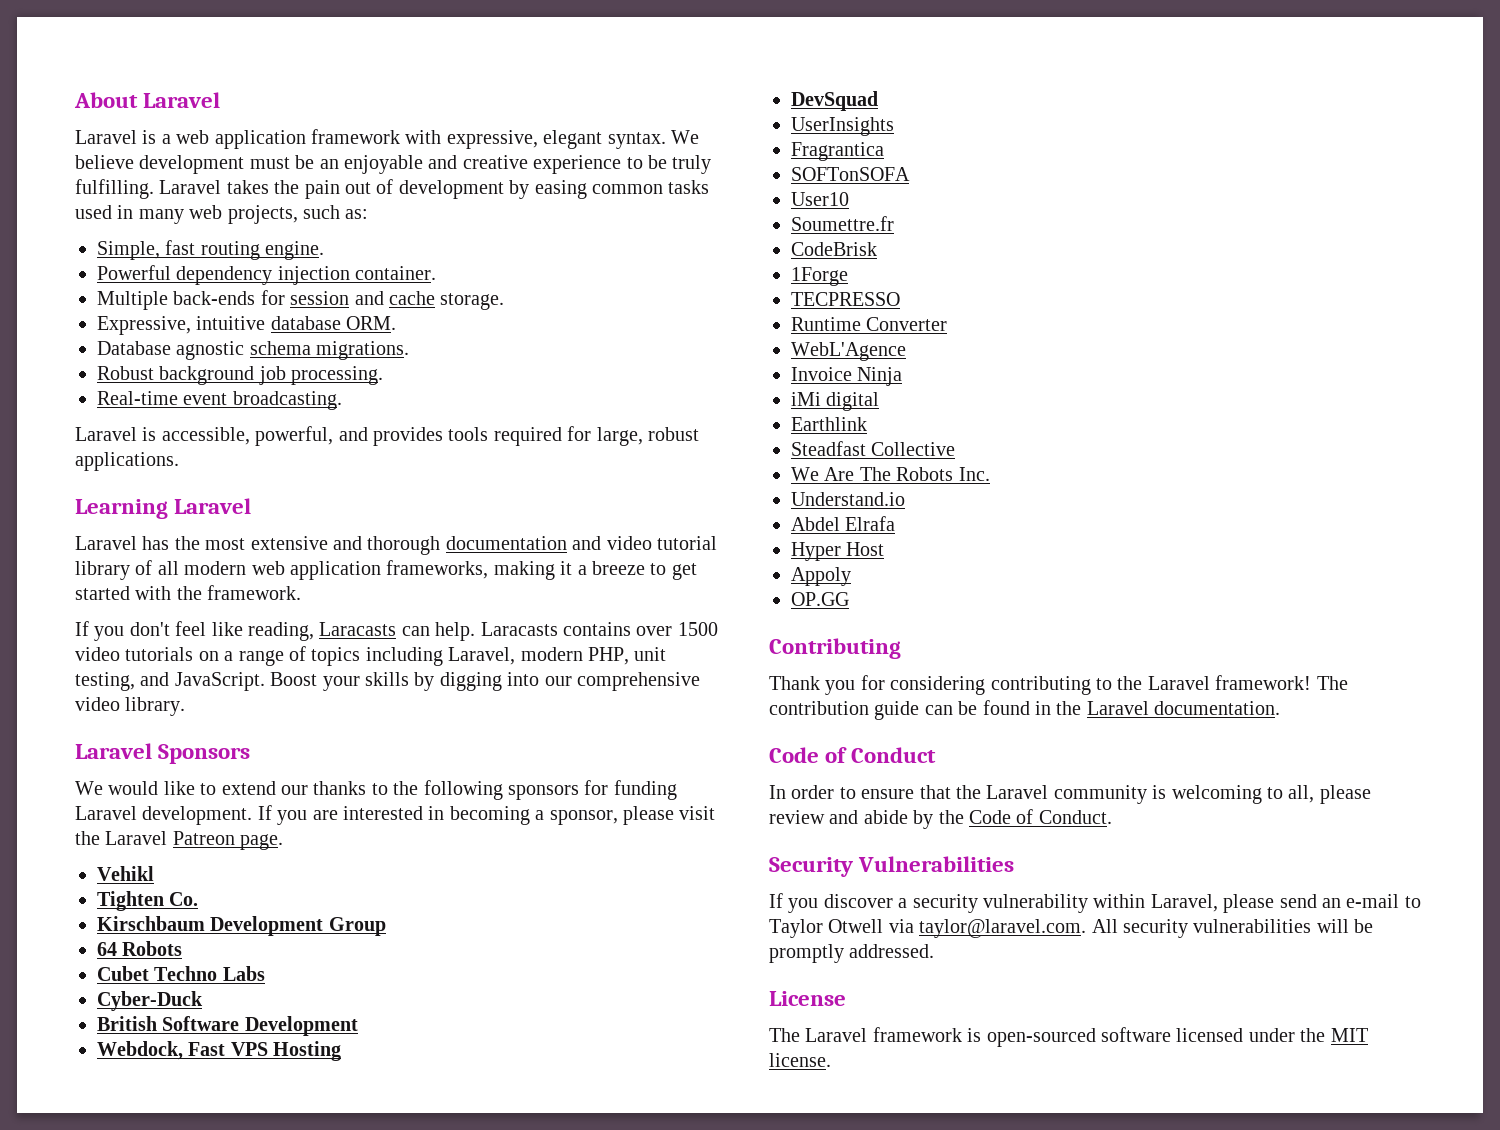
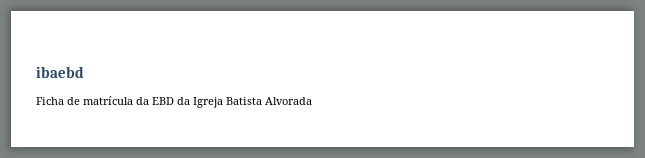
- About Laravel
- Laravel is a web application framework with expressive, elegant syntax. We believe development must be an enjoyable and creative experience to be truly fulfilling. Laravel takes the pain out of development by easing common tasks used in many web projects, such as:
- Simple, fast routing engine.
- Powerful dependency injection container.
- Multiple back-ends for session and cache storage.
- Expressive, intuitive database ORM.
- Database agnostic schema migrations.
- Robust background job processing.
- Real-time event broadcasting.
- Laravel is accessible, powerful, and provides tools required for large, robust applications.
- Learning Laravel
- Laravel has the most extensive and thorough documentation and video tutorial library of all modern web application frameworks, making it a breeze to get started with the framework.
- If you don't feel like reading, Laracasts can help. Laracasts contains over 1500 video tutorials on a range of topics including Laravel, modern PHP, unit testing, and JavaScript. Boost your skills by digging into our comprehensive video library.
- Laravel Sponsors
- We would like to extend our thanks to the following sponsors for funding Laravel development. If you are interested in becoming a sponsor, please visit the Laravel Patreon page.
- Vehikl
- Tighten Co.
- Kirschbaum Development Group
- 64 Robots
- Cubet Techno Labs
- Cyber-Duck
- British Software Development
- Webdock, Fast VPS Hosting
- DevSquad
- UserInsights
- Fragrantica
- SOFTonSOFA
- User10
- Soumettre.fr
- CodeBrisk
- 1Forge
- TECPRESSO
- Runtime Converter
- WebL'Agence
- Invoice Ninja
- iMi digital
- Earthlink
- Steadfast Collective
- We Are The Robots Inc.
- Understand.io
- Abdel Elrafa
- Hyper Host
- Appoly
- OP.GG
- Contributing
- Thank you for considering contributing to the Laravel framework! The contribution guide can be found in the Laravel documentation.
- Code of Conduct
- In order to ensure that the Laravel community is welcoming to all, please review and abide by the Code of Conduct.
- Security Vulnerabilities
- If you discover a security vulnerability within Laravel, please send an e-mail to Taylor Otwell via taylor@laravel.com. All security vulnerabilities will be promptly addressed.
- License
- The Laravel framework is open-sourced software licensed under the MIT license.
+ ibaebd
+ Ficha de matrícula da EBD da Igreja Batista Alvorada

